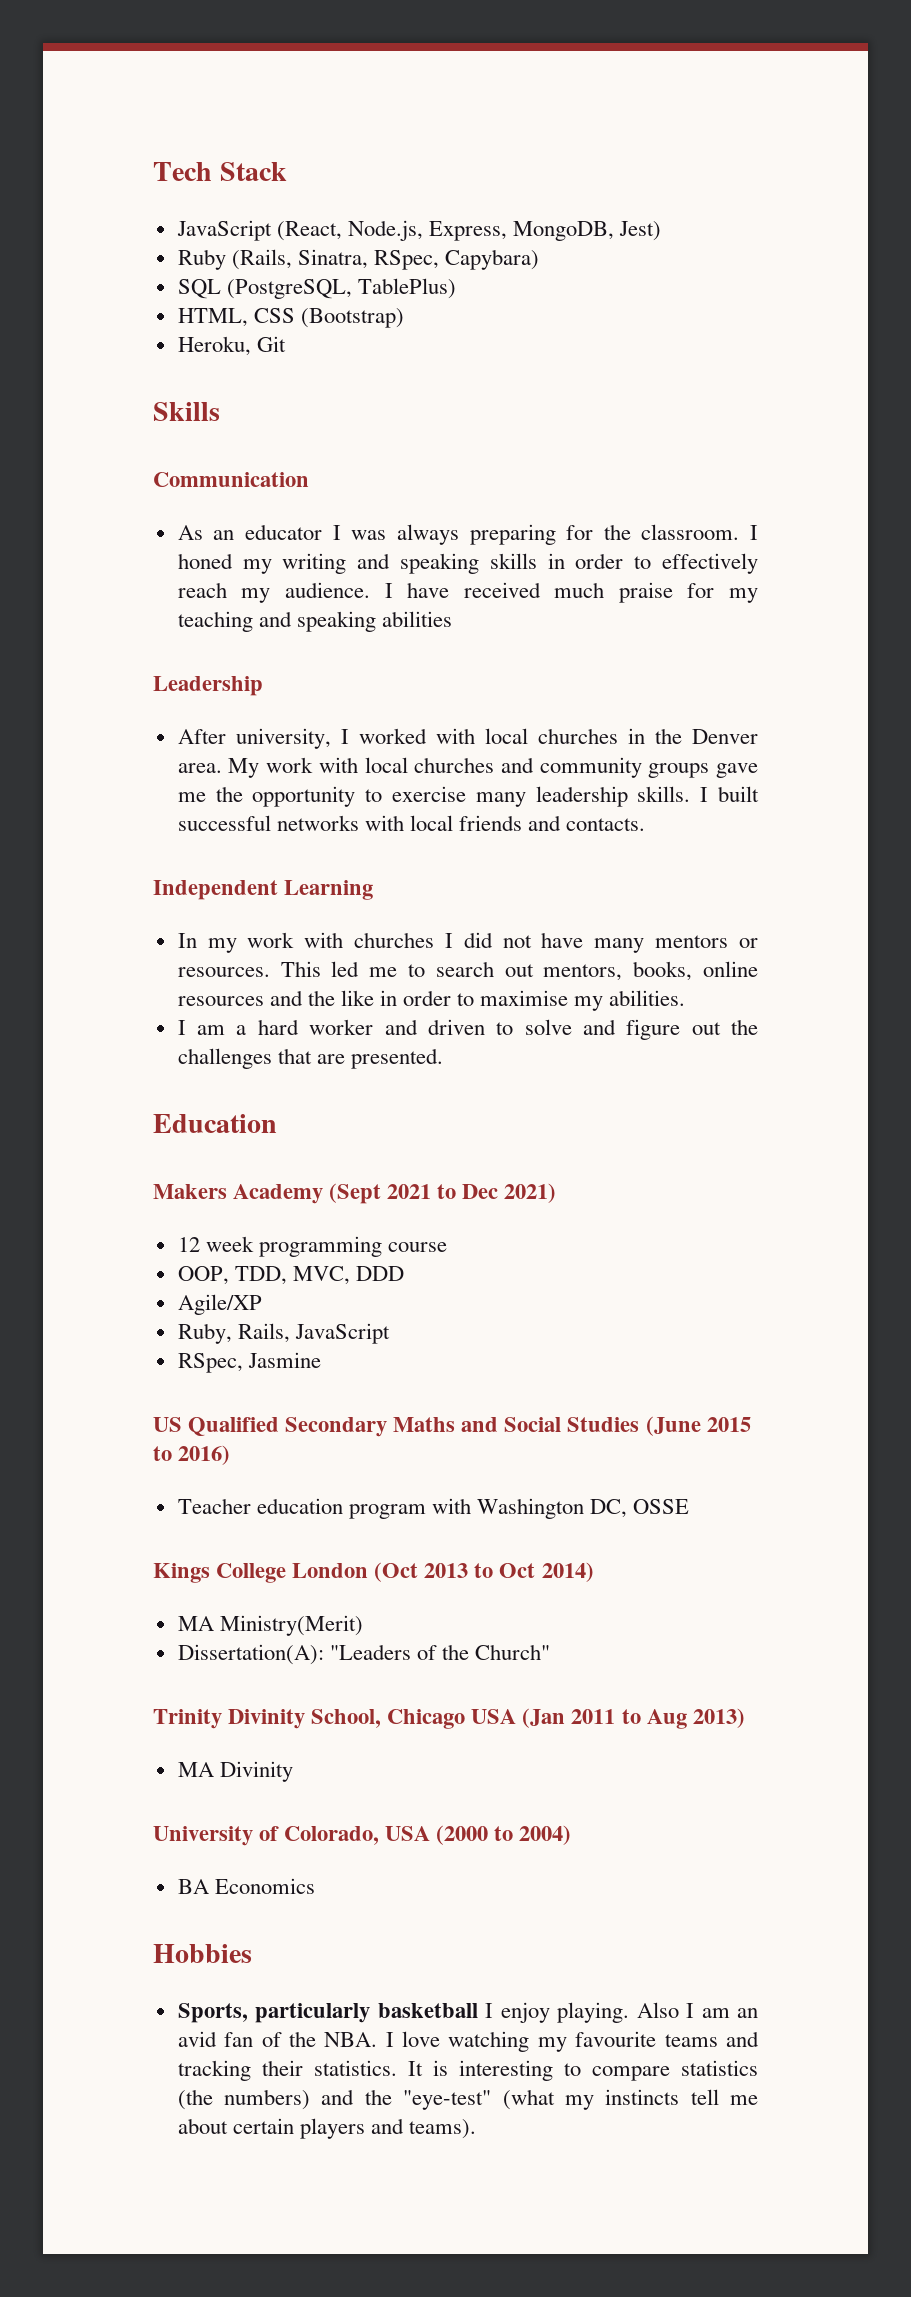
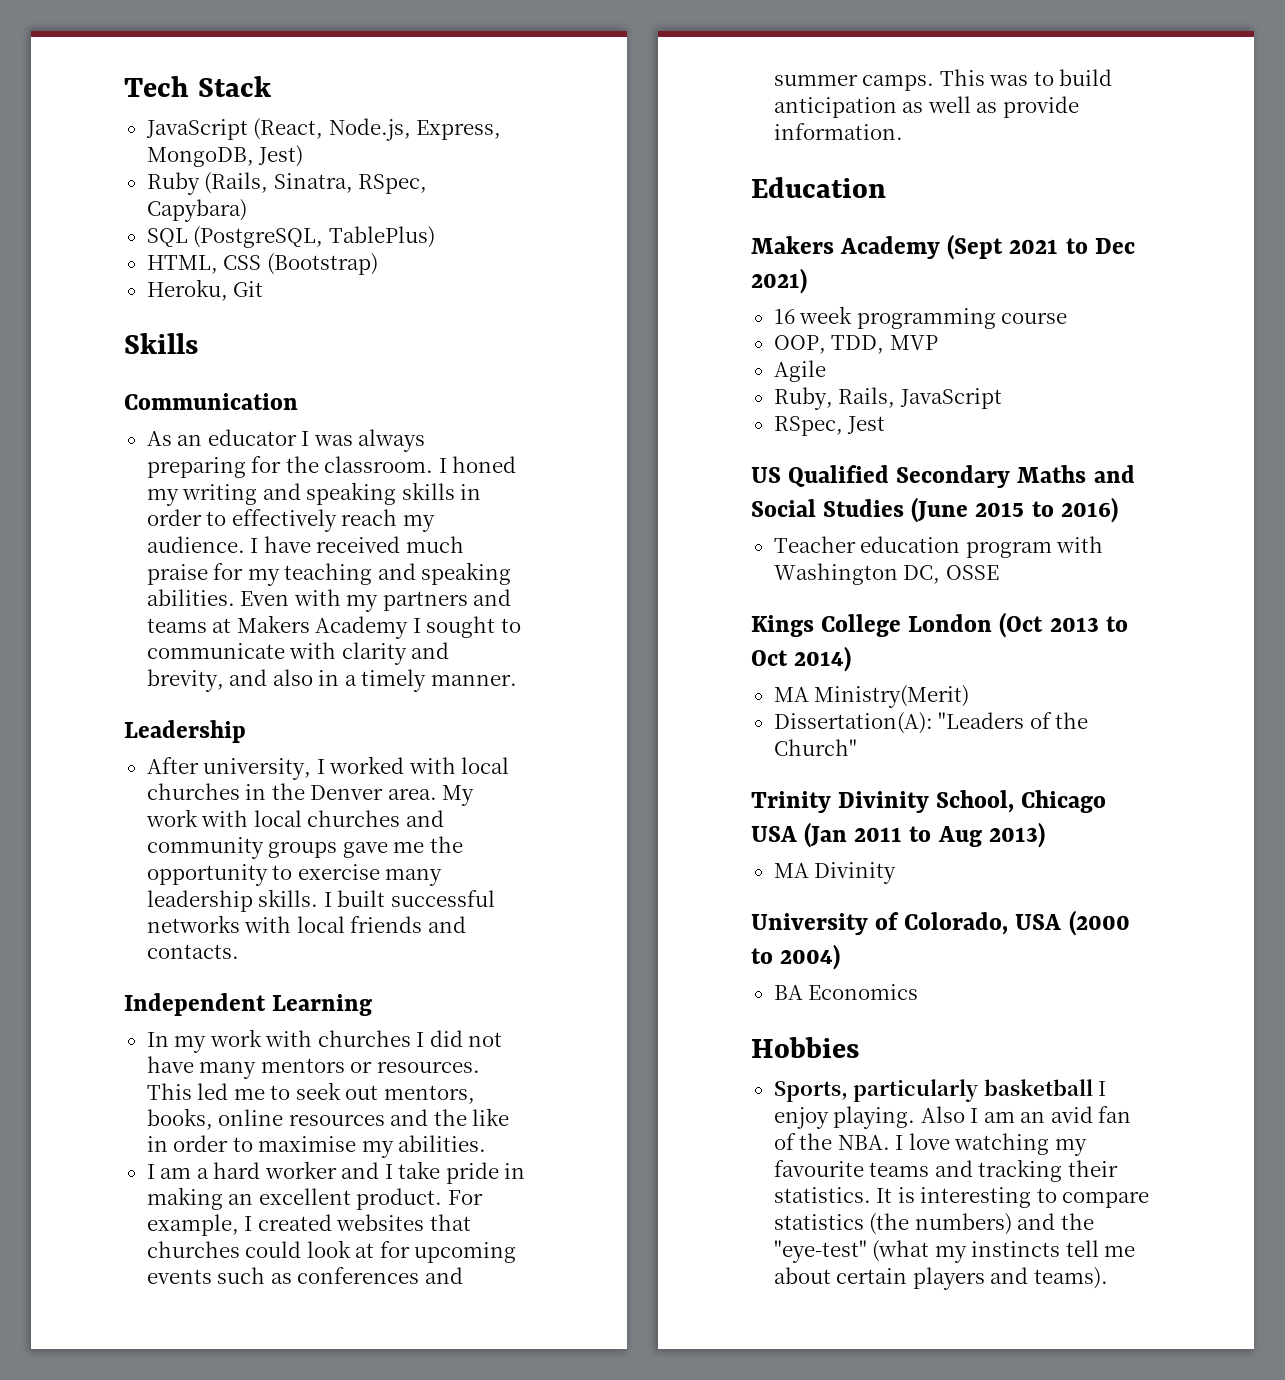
- I have received much praise for my teaching and speaking abilities
+ I have received much praise for my teaching and speaking abilities. Even with my partners and teams at Makers Academy I sought to communicate with clarity and brevity, and also in a timely manner.
- This led me to search out mentors, books, online resources and the like in order to maximise my abilities.
+ This led me to seek out mentors, books, online resources and the like in order to maximise my abilities.
- I am a hard worker and driven to solve and figure out the challenges that are presented.
+ I am a hard worker and I take pride in making an excellent product. For example, I created websites that churches could look at for upcoming events such as conferences and summer camps. This was to build anticipation as well as provide information.
- 12 week programming course
+ 16 week programming course
- OOP, TDD, MVC, DDD
- Agile/XP
+ OOP, TDD, MVP
+ Agile
- RSpec, Jasmine
+ RSpec, Jest

